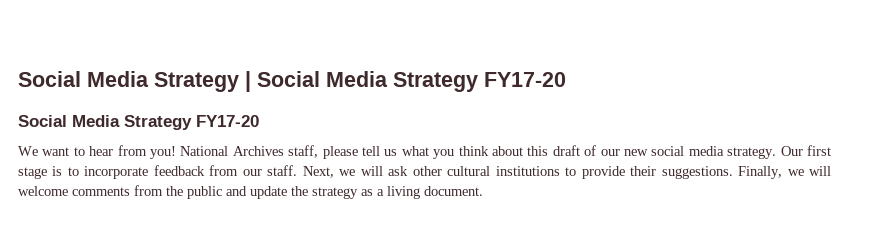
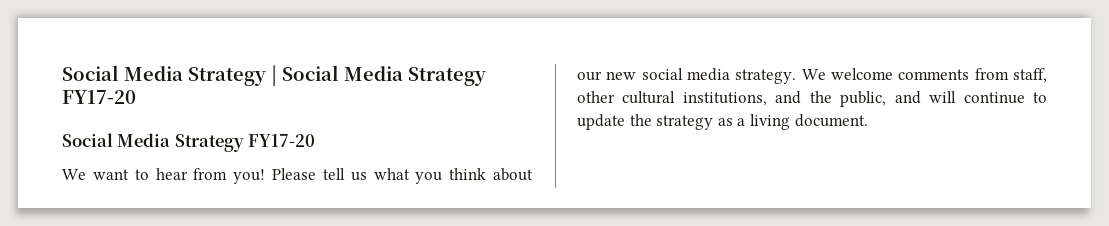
- National Archives staff, please tell us what you think about this draft of our new social media strategy.
+ Please tell us what you think about our new social media strategy.
- Our first stage is to incorporate feedback from our staff. Next, we will ask other cultural institutions to provide their suggestions. Finally, we will welcome comments from the public and update the strategy as a living document.
+ We welcome comments from staff, other cultural institutions, and the public, and will continue to update the strategy as a living document.

